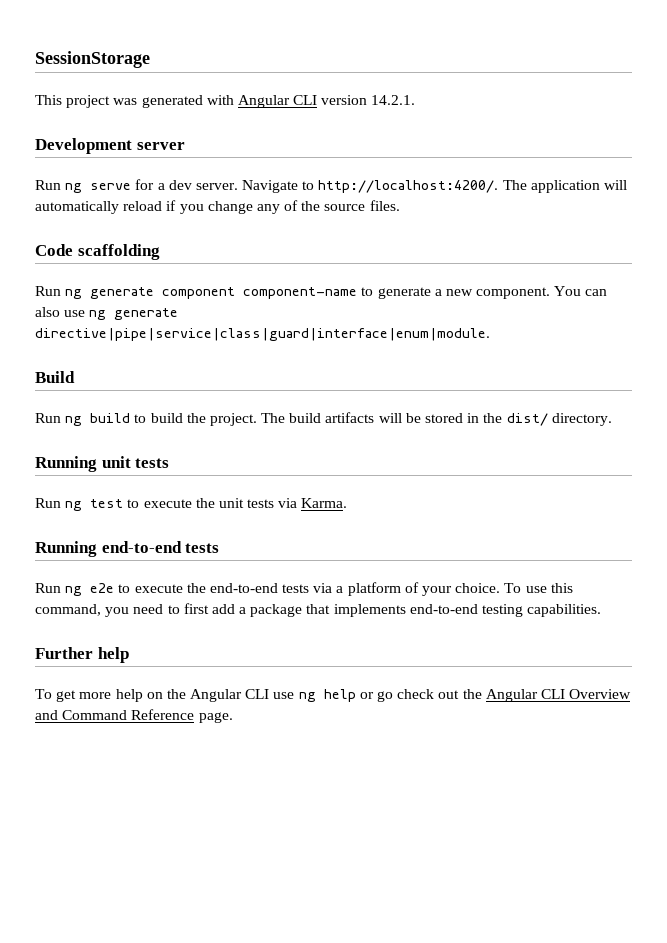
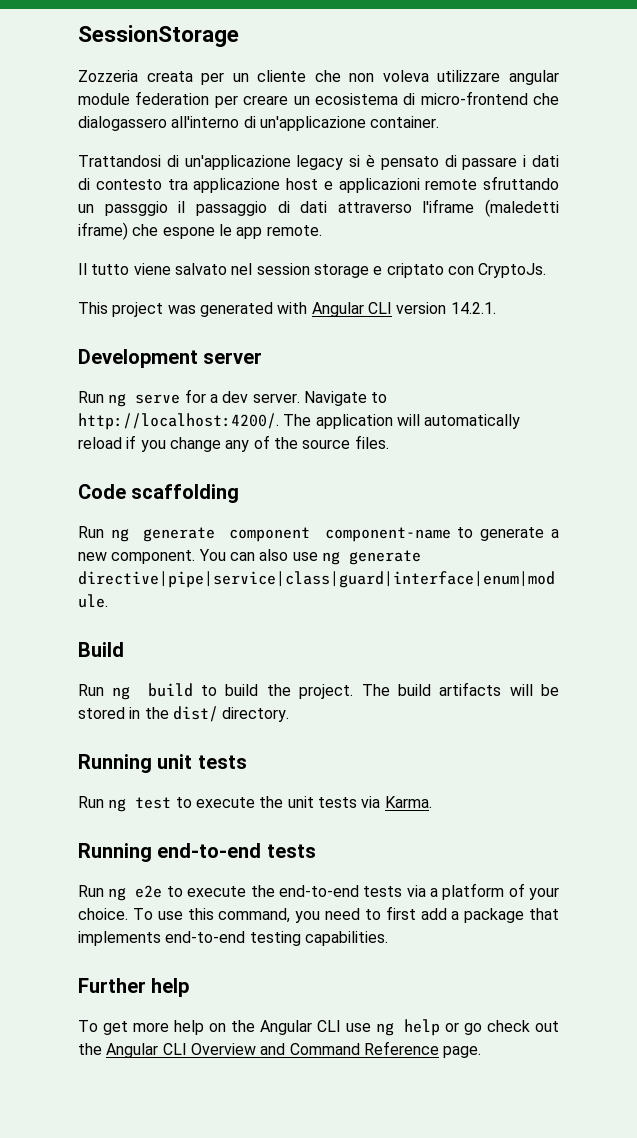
+ Zozzeria creata per un cliente che non voleva utilizzare angular module federation per creare un ecosistema di micro-frontend che dialogassero all'interno di un'applicazione container.
+ Trattandosi di un'applicazione legacy si è pensato di passare i dati di contesto tra applicazione host e applicazioni remote sfruttando un passggio il passaggio di dati attraverso l'iframe (maledetti iframe) che espone le app remote.
+ Il tutto viene salvato nel session storage e criptato con CryptoJs.

